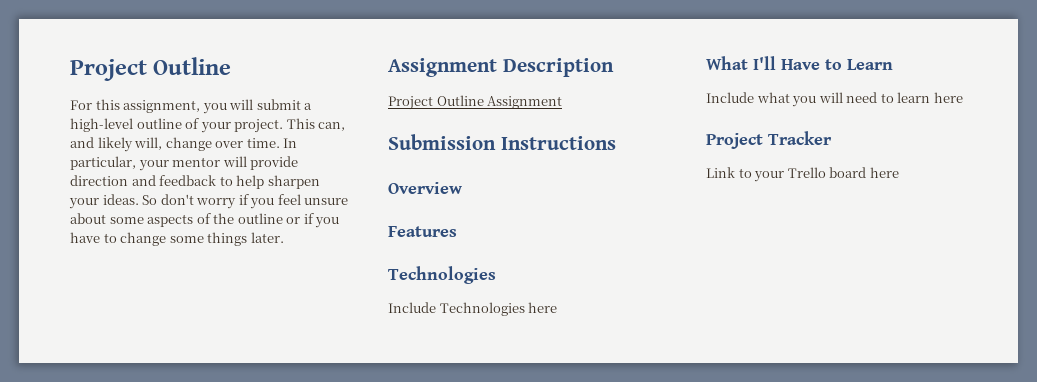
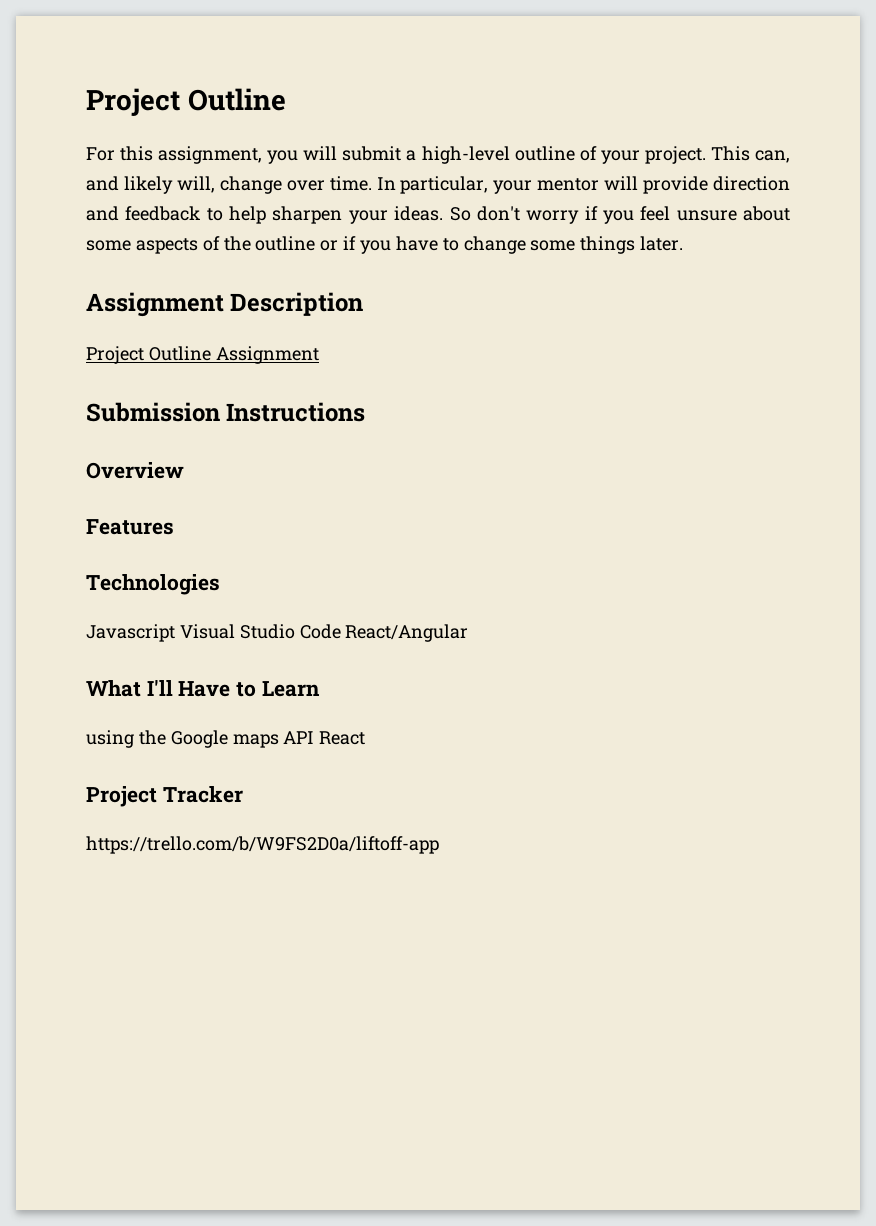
- Include Technologies here
+ Javascript Visual Studio Code React/Angular
- Include what you will need to learn here
+ using the Google maps API React
  Project Tracker
- Link to your Trello board here
+ https://trello.com/b/W9FS2D0a/liftoff-app

